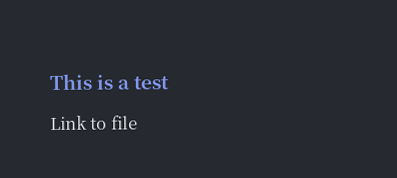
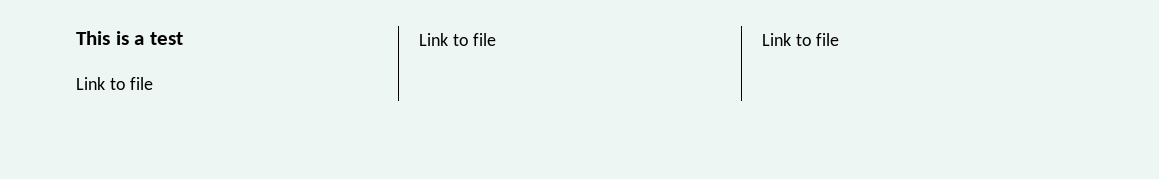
  This is a test
+ Link to file
+ Link to file

